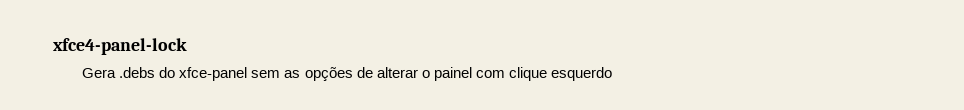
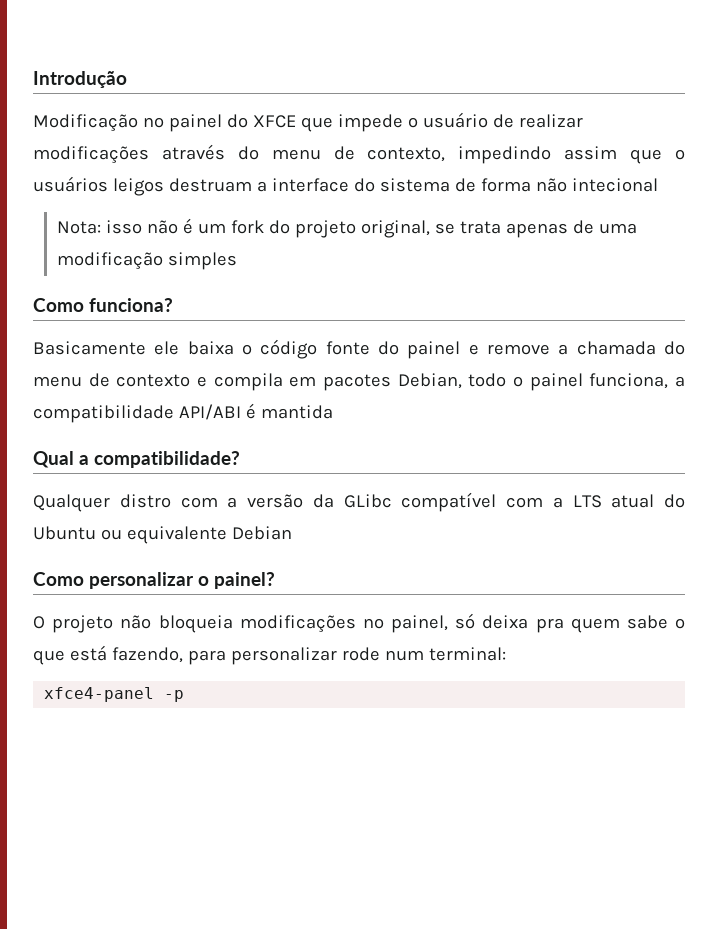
- xfce4-panel-lock
- Gera .debs do xfce-panel sem as opções de alterar o painel com clique esquerdo
+ Introdução
+ Modificação no painel do XFCE que impede o usuário de realizar modificações através do menu de contexto, impedindo assim que o usuários leigos destruam a interface do sistema de forma não intecional
+ Nota: isso não é um fork do projeto original, se trata apenas de uma modificação simples
+ Como funciona?
+ Basicamente ele baixa o código fonte do painel e remove a chamada do menu de contexto e compila em pacotes Debian, todo o painel funciona, a compatibilidade API/ABI é mantida
+ Qual a compatibilidade?
+ Qualquer distro com a versão da GLibc compatível com a LTS atual do Ubuntu ou equivalente Debian
+ Como personalizar o painel?
+ O projeto não bloqueia modificações no painel, só deixa pra quem sabe o que está fazendo, para personalizar rode num terminal:
+ xfce4-panel -p

